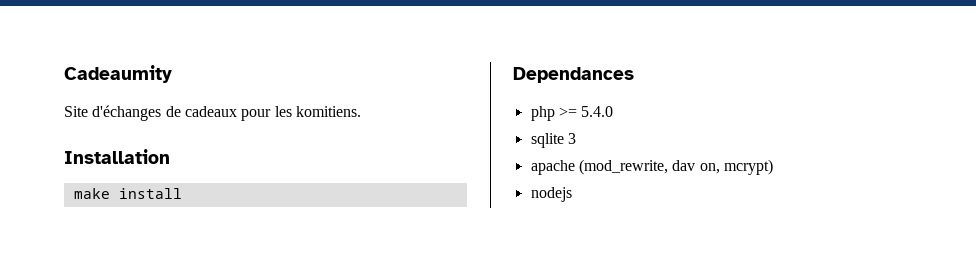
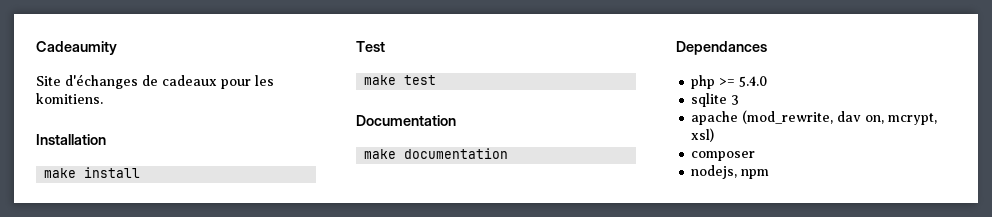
+ Test
+ make test
+ Documentation
+ make documentation
- apache (mod_rewrite, dav on, mcrypt)
- nodejs
+ apache (mod_rewrite, dav on, mcrypt, xsl)
+ composer
+ nodejs, npm

